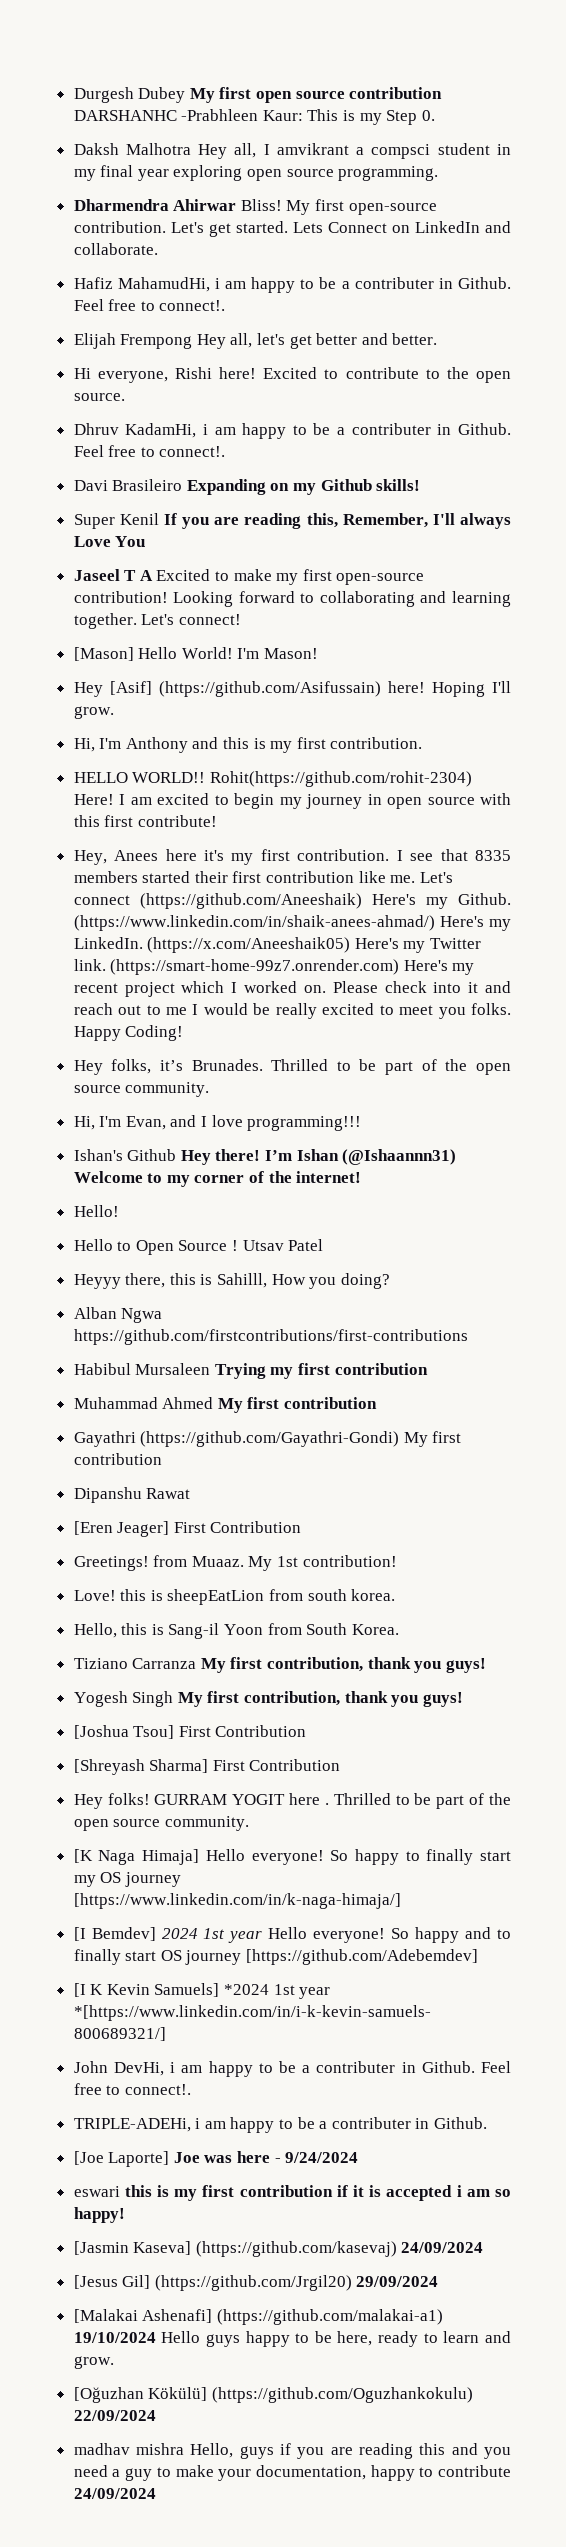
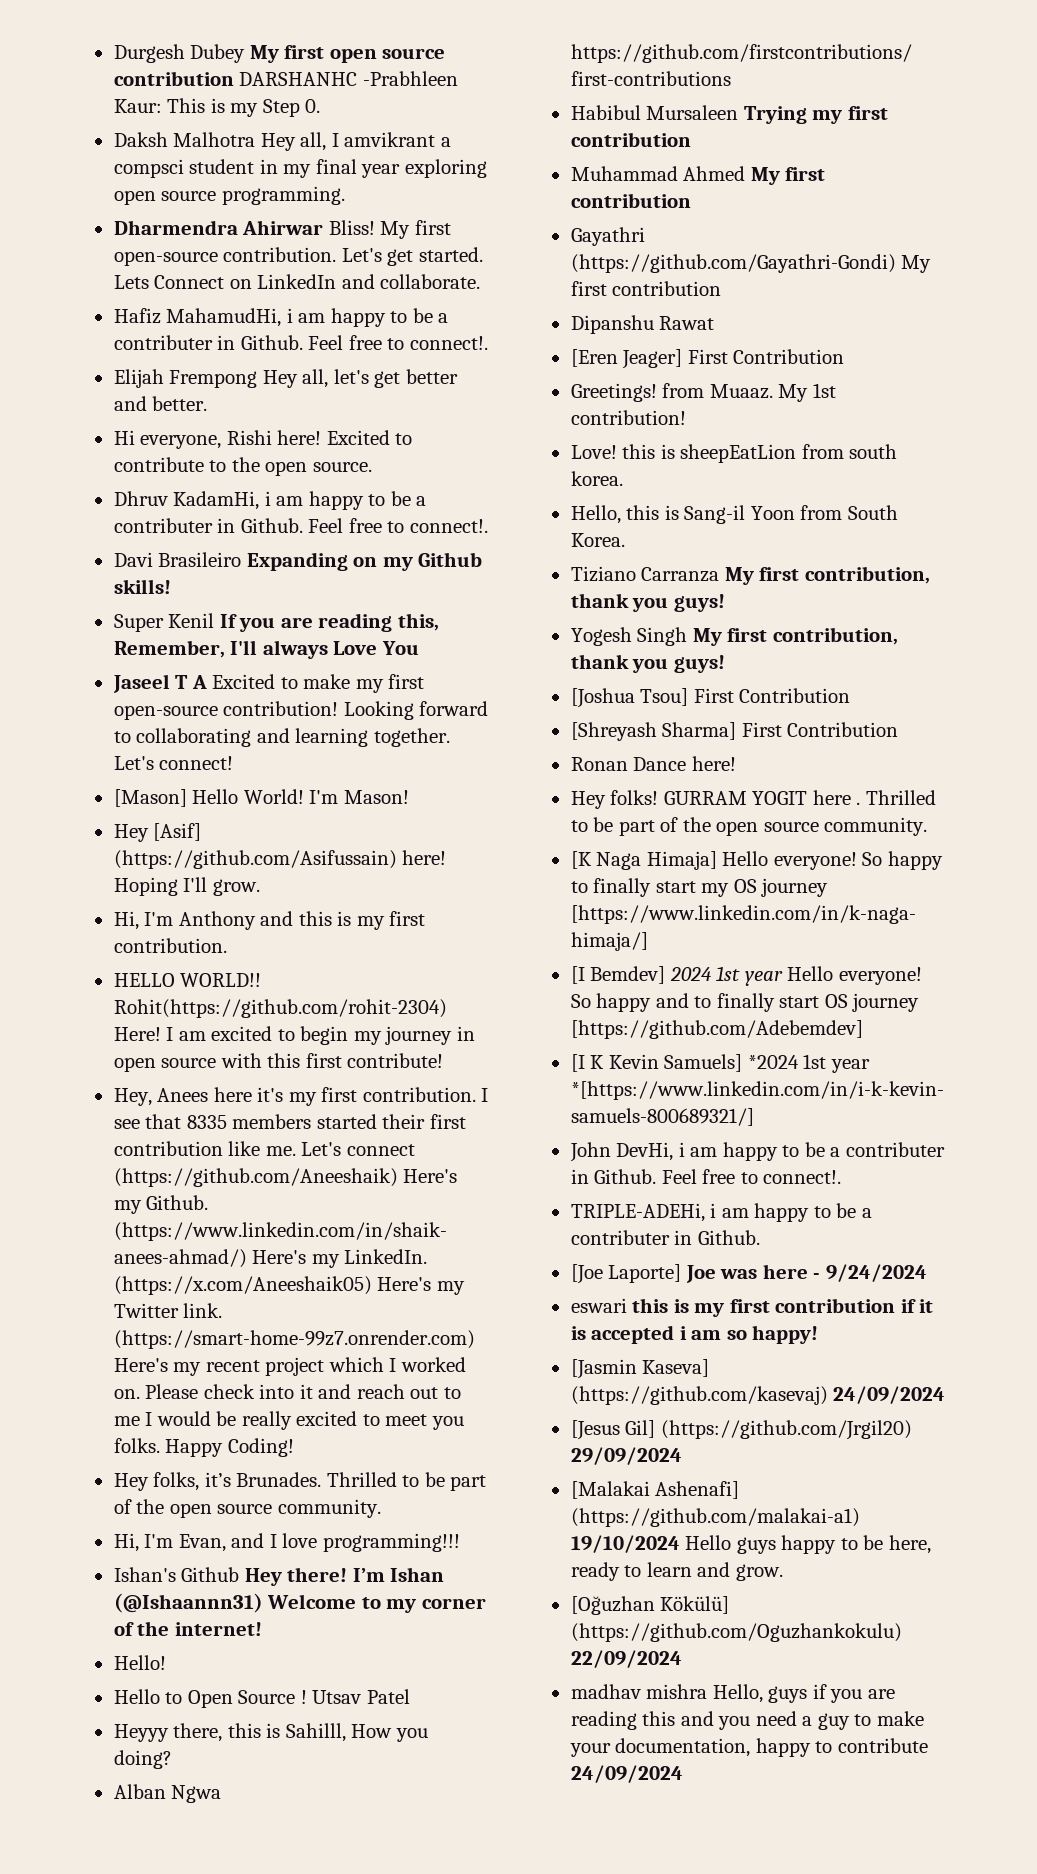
+ Ronan Dance here!

